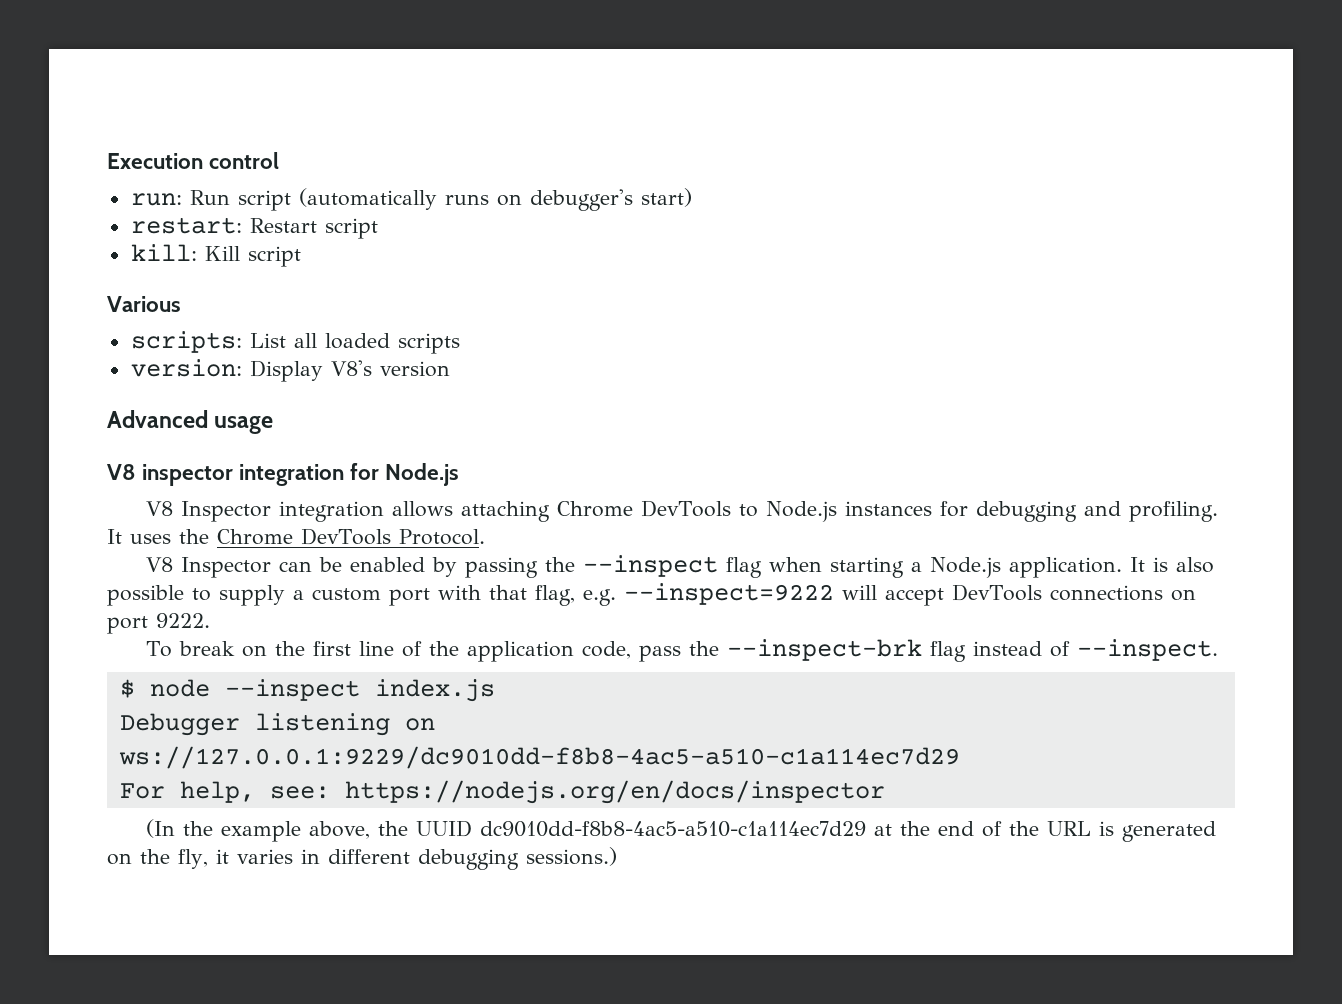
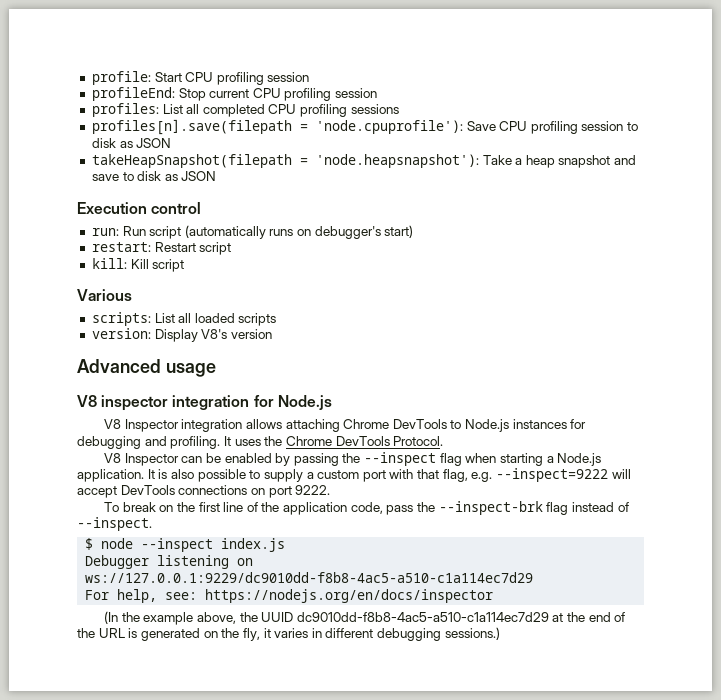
+ profile: Start CPU profiling session
+ profileEnd: Stop current CPU profiling session
+ profiles: List all completed CPU profiling sessions
+ profiles[n].save(filepath = 'node.cpuprofile'): Save CPU profiling session to disk as JSON
+ takeHeapSnapshot(filepath = 'node.heapsnapshot'): Take a heap snapshot and save to disk as JSON

